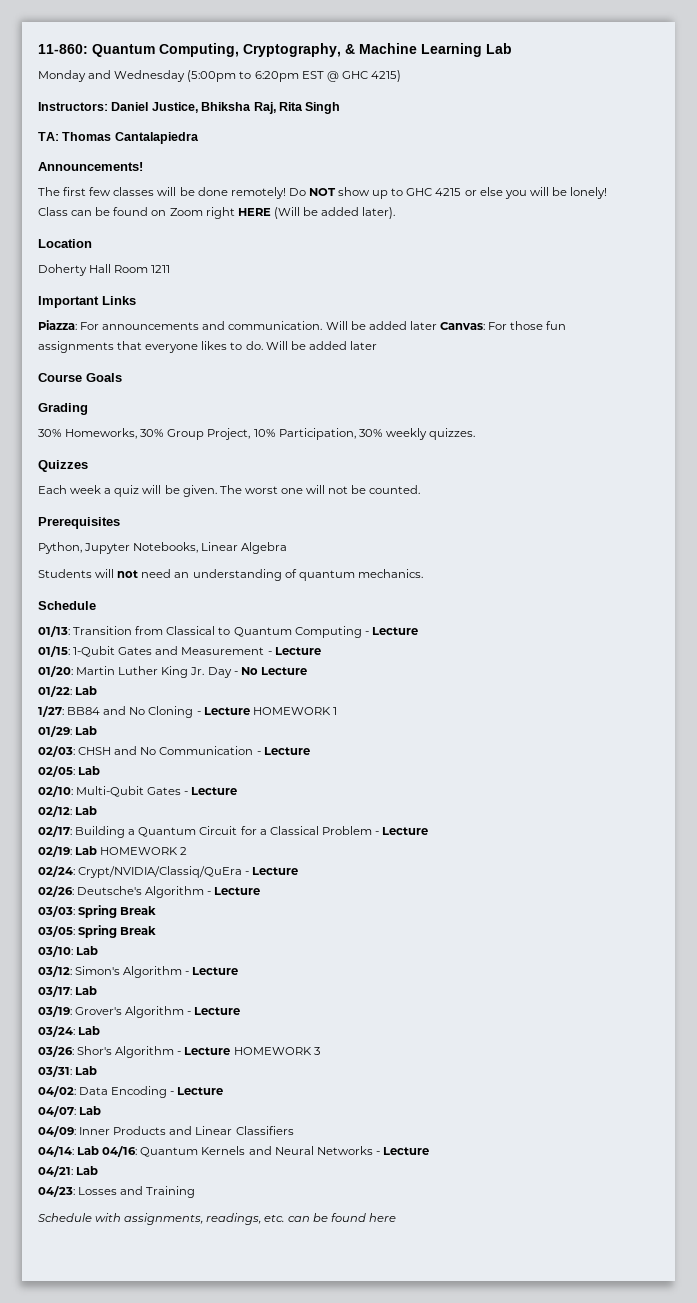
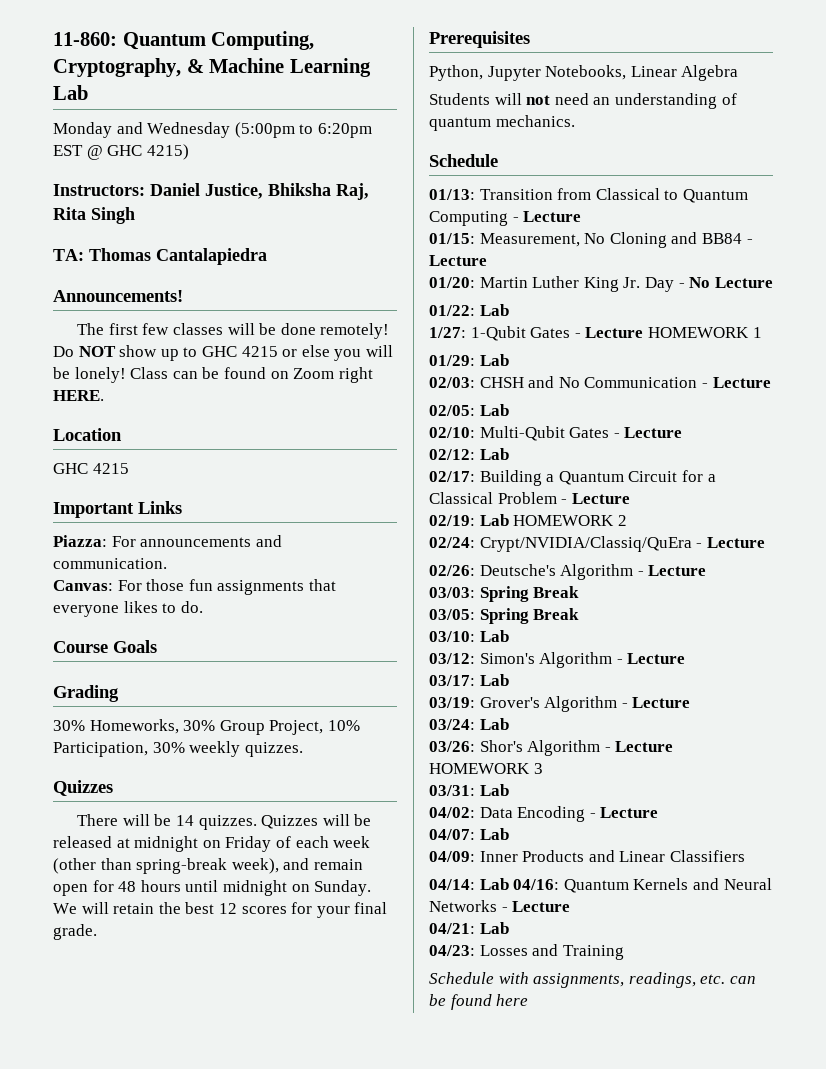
- Class can be found on Zoom right HERE (Will be added later).
+ Class can be found on Zoom right HERE.
  Location
- Doherty Hall Room 1211
+ GHC 4215
- Piazza: For announcements and communication. Will be added later Canvas: For those fun assignments that everyone likes to do. Will be added later
+ Piazza: For announcements and communication.
+ Canvas: For those fun assignments that everyone likes to do.
- Each week a quiz will be given. The worst one will not be counted.
+ There will be 14 quizzes. Quizzes will be released at midnight on Friday of each week (other than spring-break week), and remain open for 48 hours until midnight on Sunday. We will retain the best 12 scores for your final grade.
- 01/15: 1-Qubit Gates and Measurement - Lecture
+ 01/15: Measurement, No Cloning and BB84 - Lecture
- 1/27: BB84 and No Cloning - Lecture HOMEWORK 1
+ 1/27: 1-Qubit Gates - Lecture HOMEWORK 1

